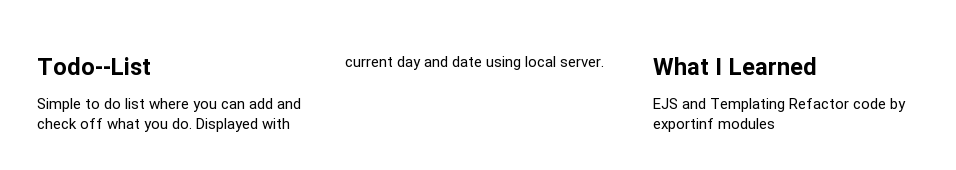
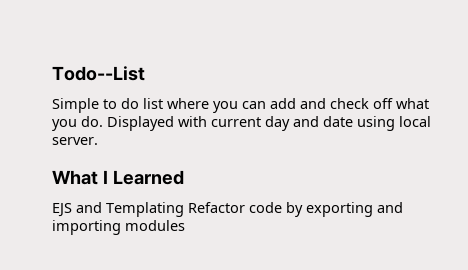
- EJS and Templating Refactor code by exportinf modules
+ EJS and Templating Refactor code by exporting and importing modules

